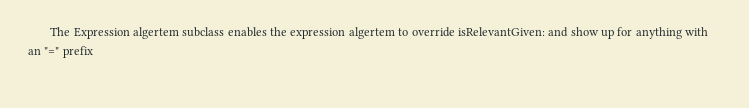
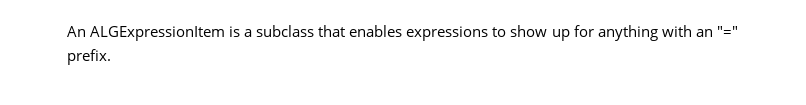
- The Expression algertem subclass enables the expression algertem to override isRelevantGiven: and show up for anything with an "=" prefix
+ An ALGExpressionItem is a subclass that enables expressions to show up for anything with an "=" prefix.

